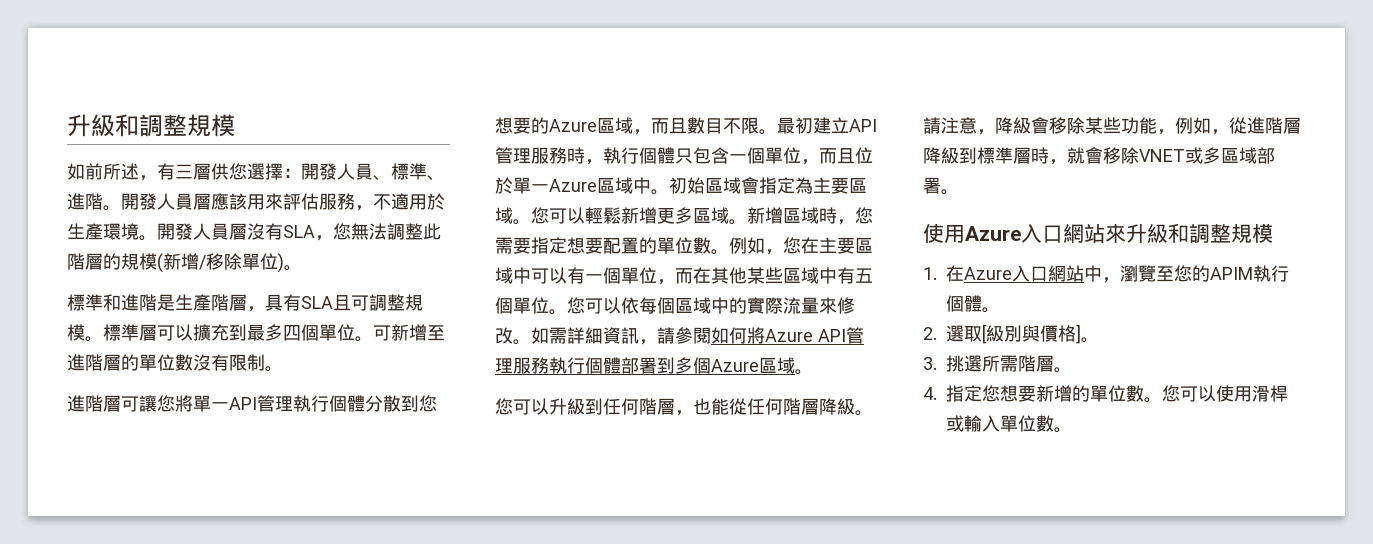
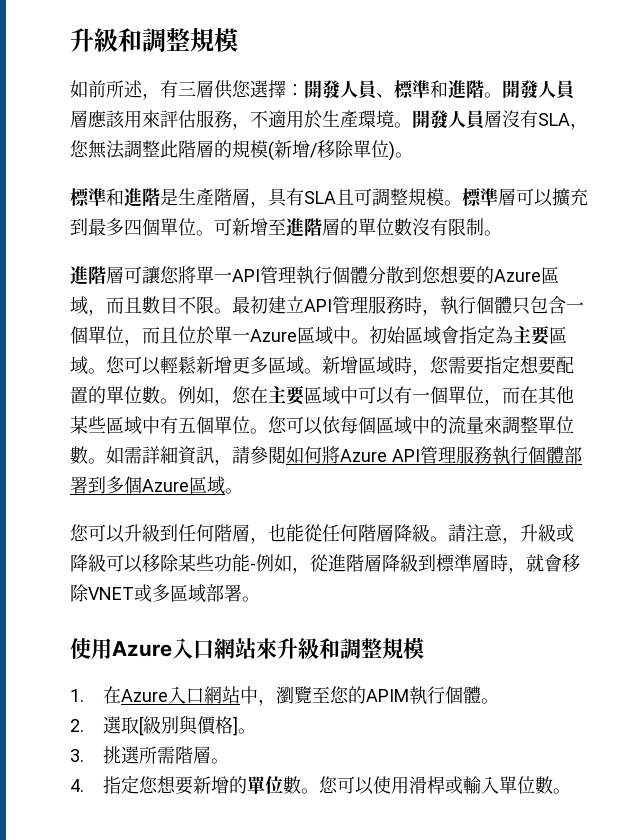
- 如前所述，有三層供您選擇：開發人員、標準、進階。
+ 如前所述，有三層供您選擇：開發人員、標準和進階。
- 您可以依每個區域中的實際流量來修改。
+ 您可以依每個區域中的流量來調整單位數。
- 請注意，降級會移除某些功能，例如，從進階層降級到標準層時，就會移除VNET或多區域部署。
+ 請注意，升級或降級可以移除某些功能-例如，從進階層降級到標準層時，就會移除VNET或多區域部署。

